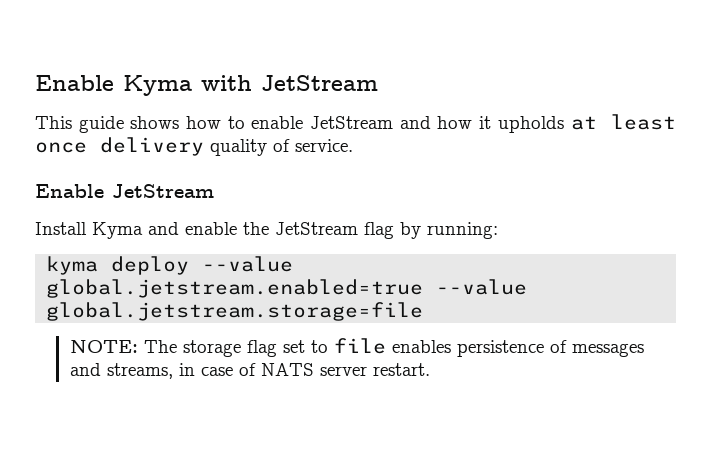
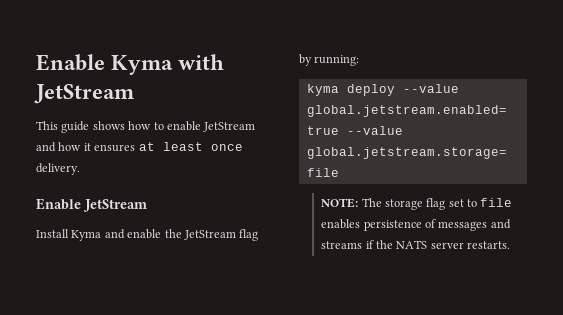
- This guide shows how to enable JetStream and how it upholds at least once delivery quality of service.
+ This guide shows how to enable JetStream and how it ensures at least once delivery.
- NOTE: The storage flag set to file enables persistence of messages and streams, in case of NATS server restart.
+ NOTE: The storage flag set to file enables persistence of messages and streams if the NATS server restarts.

